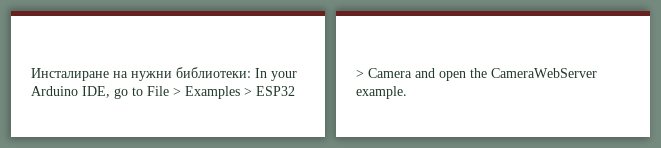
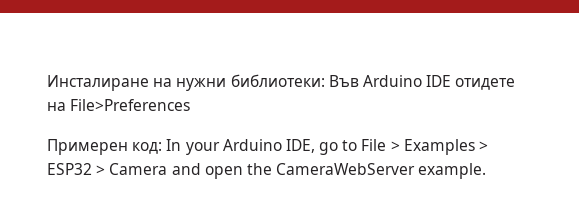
- Инсталиране на нужни библиотеки: In your Arduino IDE, go to File > Examples > ESP32 > Camera and open the CameraWebServer example.
+ Инсталиране на нужни библиотеки: Във Arduino IDE отидете на File>Preferences
+ Примерен код: In your Arduino IDE, go to File > Examples > ESP32 > Camera and open the CameraWebServer example.

